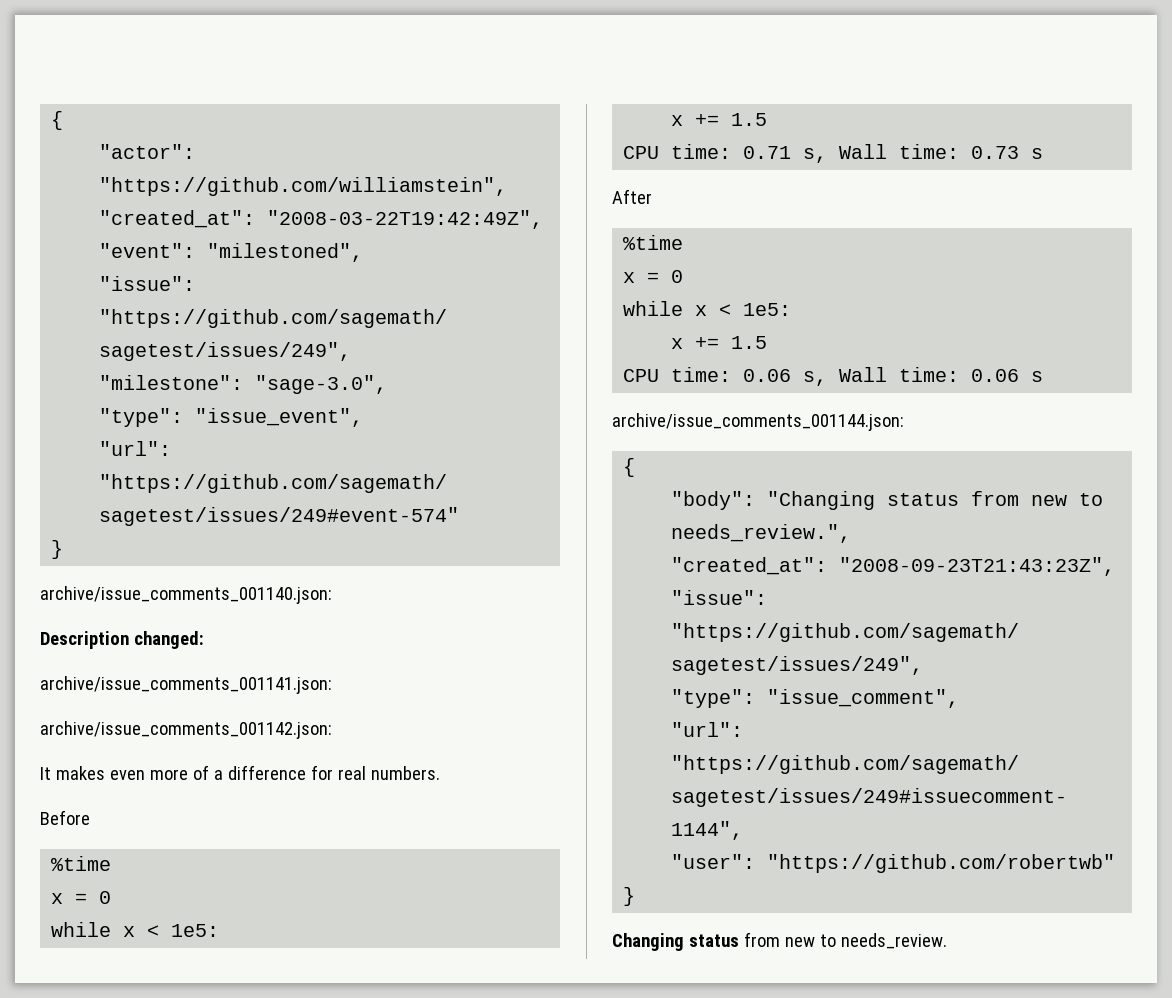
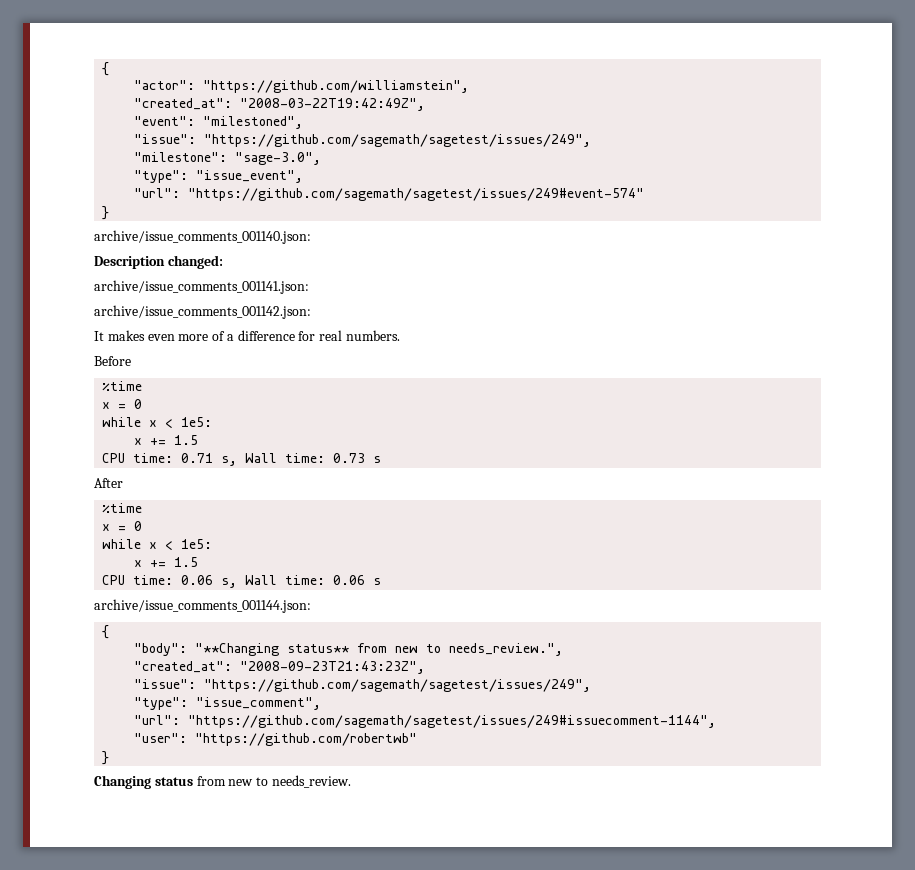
- "body": "Changing status from new to needs_review.",
+ "body": "**Changing status** from new to needs_review.",

